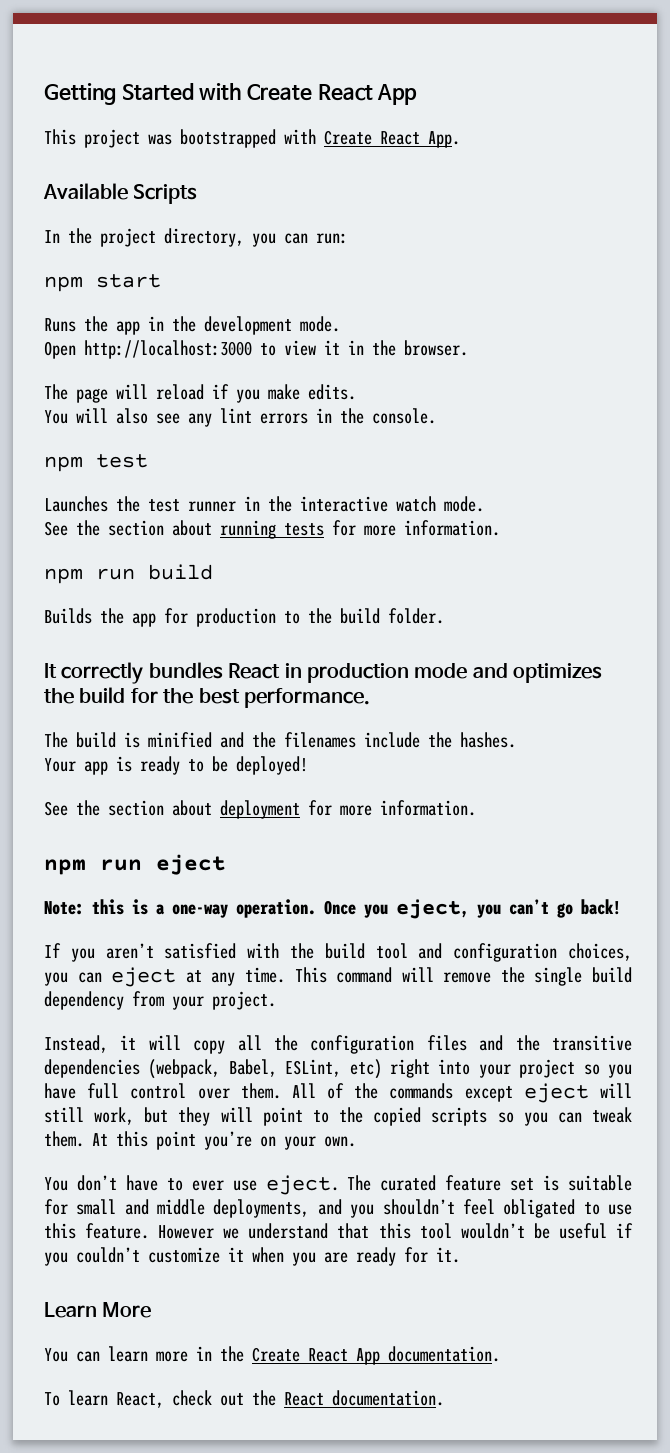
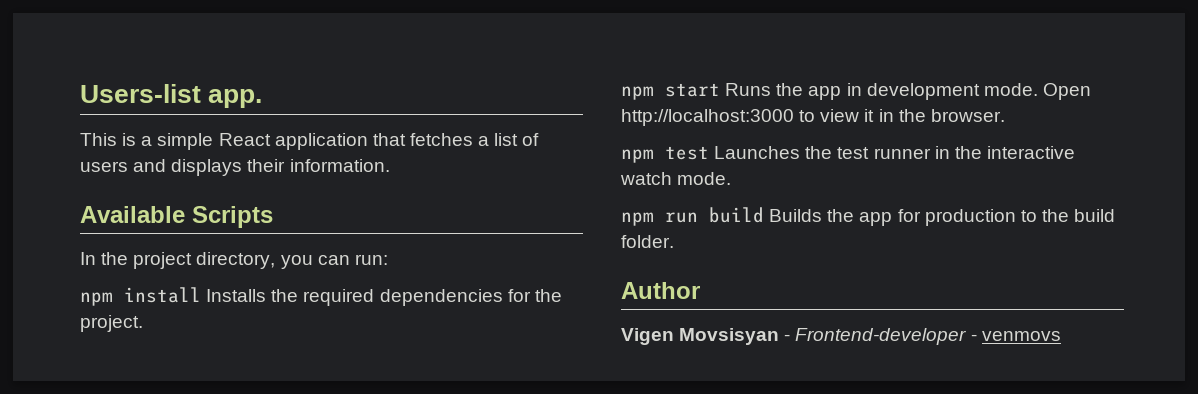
- Getting Started with Create React App
- This project was bootstrapped with Create React App.
+ Users-list app.
+ This is a simple React application that fetches a list of users and displays their information.
+ npm install Installs the required dependencies for the project.
- npm start
- Runs the app in the development mode.
- Open http://localhost:3000 to view it in the browser.
+ npm start Runs the app in development mode. Open http://localhost:3000 to view it in the browser.
- The page will reload if you make edits.
- You will also see any lint errors in the console.
- npm test
- Launches the test runner in the interactive watch mode.
+ npm test Launches the test runner in the interactive watch mode.
- See the section about running tests for more information.
- npm run build
- Builds the app for production to the build folder.
+ npm run build Builds the app for production to the build folder.
- It correctly bundles React in production mode and optimizes the build for the best performance.
- The build is minified and the filenames include the hashes.
- Your app is ready to be deployed!
- See the section about deployment for more information.
- npm run eject
- Note: this is a one-way operation. Once you eject, you can’t go back!
- If you aren’t satisfied with the build tool and configuration choices, you can eject at any time. This command will remove the single build dependency from your project.
- Instead, it will copy all the configuration files and the transitive dependencies (webpack, Babel, ESLint, etc) right into your project so you have full control over them. All of the commands except eject will still work, but they will point to the copied scripts so you can tweak them. At this point you’re on your own.
- You don’t have to ever use eject. The curated feature set is suitable for small and middle deployments, and you shouldn’t feel obligated to use this feature. However we understand that this tool wouldn’t be useful if you couldn’t customize it when you are ready for it.
- Learn More
- You can learn more in the Create React App documentation.
- To learn React, check out the React documentation.
+ Author
+ Vigen Movsisyan - Frontend-developer - venmovs

